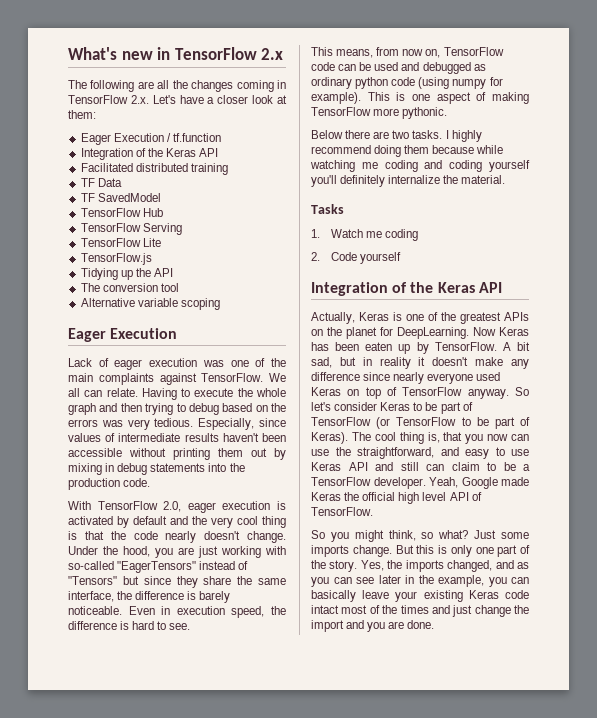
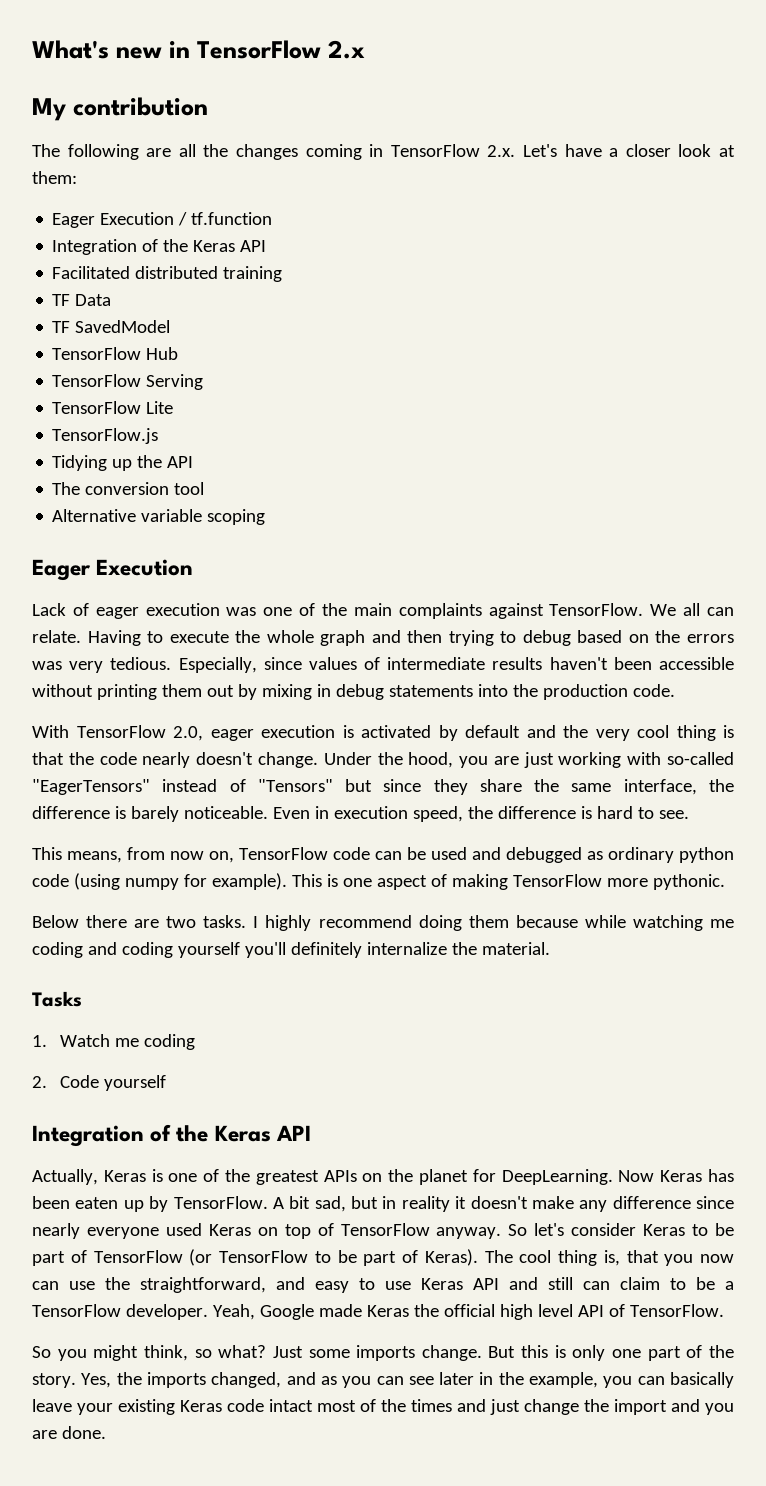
+ My contribution

